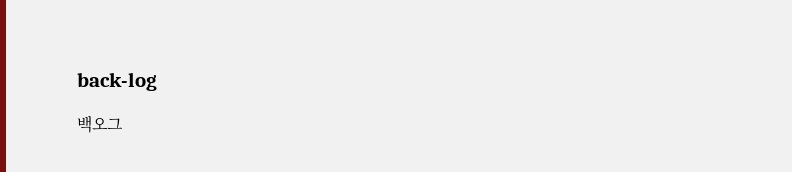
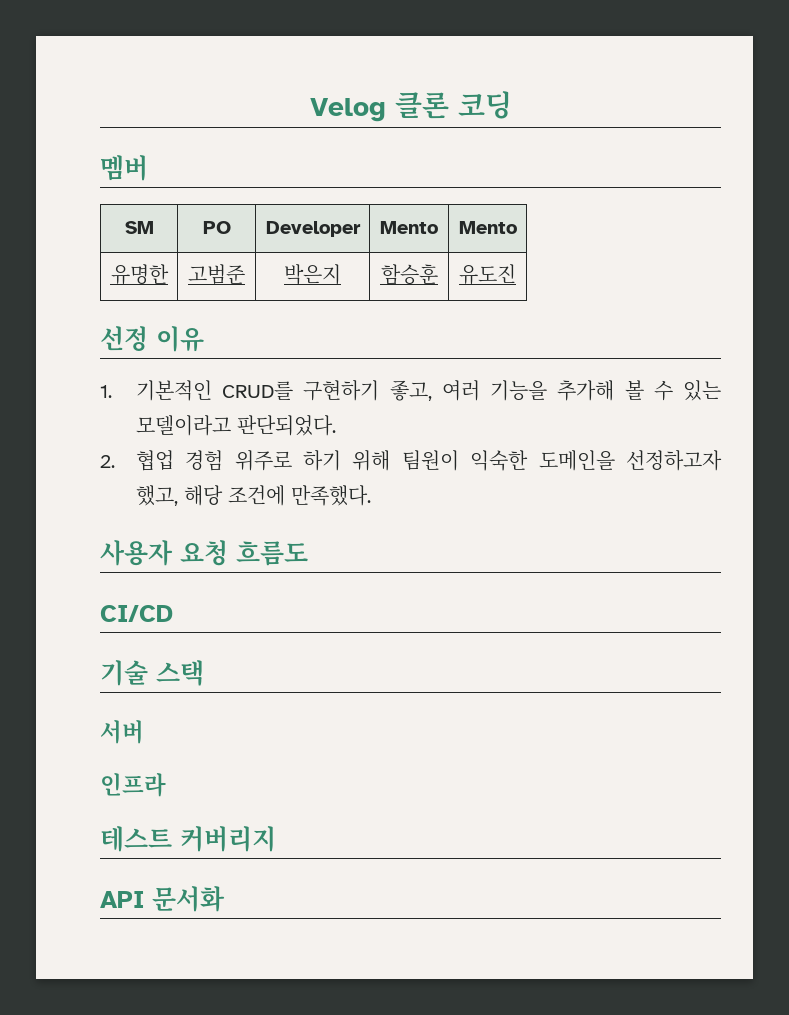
- back-log
- 백오그
+ Velog 클론 코딩
+ 멤버
+ SM | PO | Developer | Mento | Mento
+ 유명한 | 고범준 | 박은지 | 함승훈 | 유도진
+ 선정 이유
+ 1. 기본적인 CRUD를 구현하기 좋고, 여러 기능을 추가해 볼 수 있는 모델이라고 판단되었다.
+ 2. 협업 경험 위주로 하기 위해 팀원이 익숙한 도메인을 선정하고자 했고, 해당 조건에 만족했다.
+ 사용자 요청 흐름도
+ CI/CD
+ 기술 스택
+ 서버
+ 인프라
+ 테스트 커버리지
+ API 문서화

